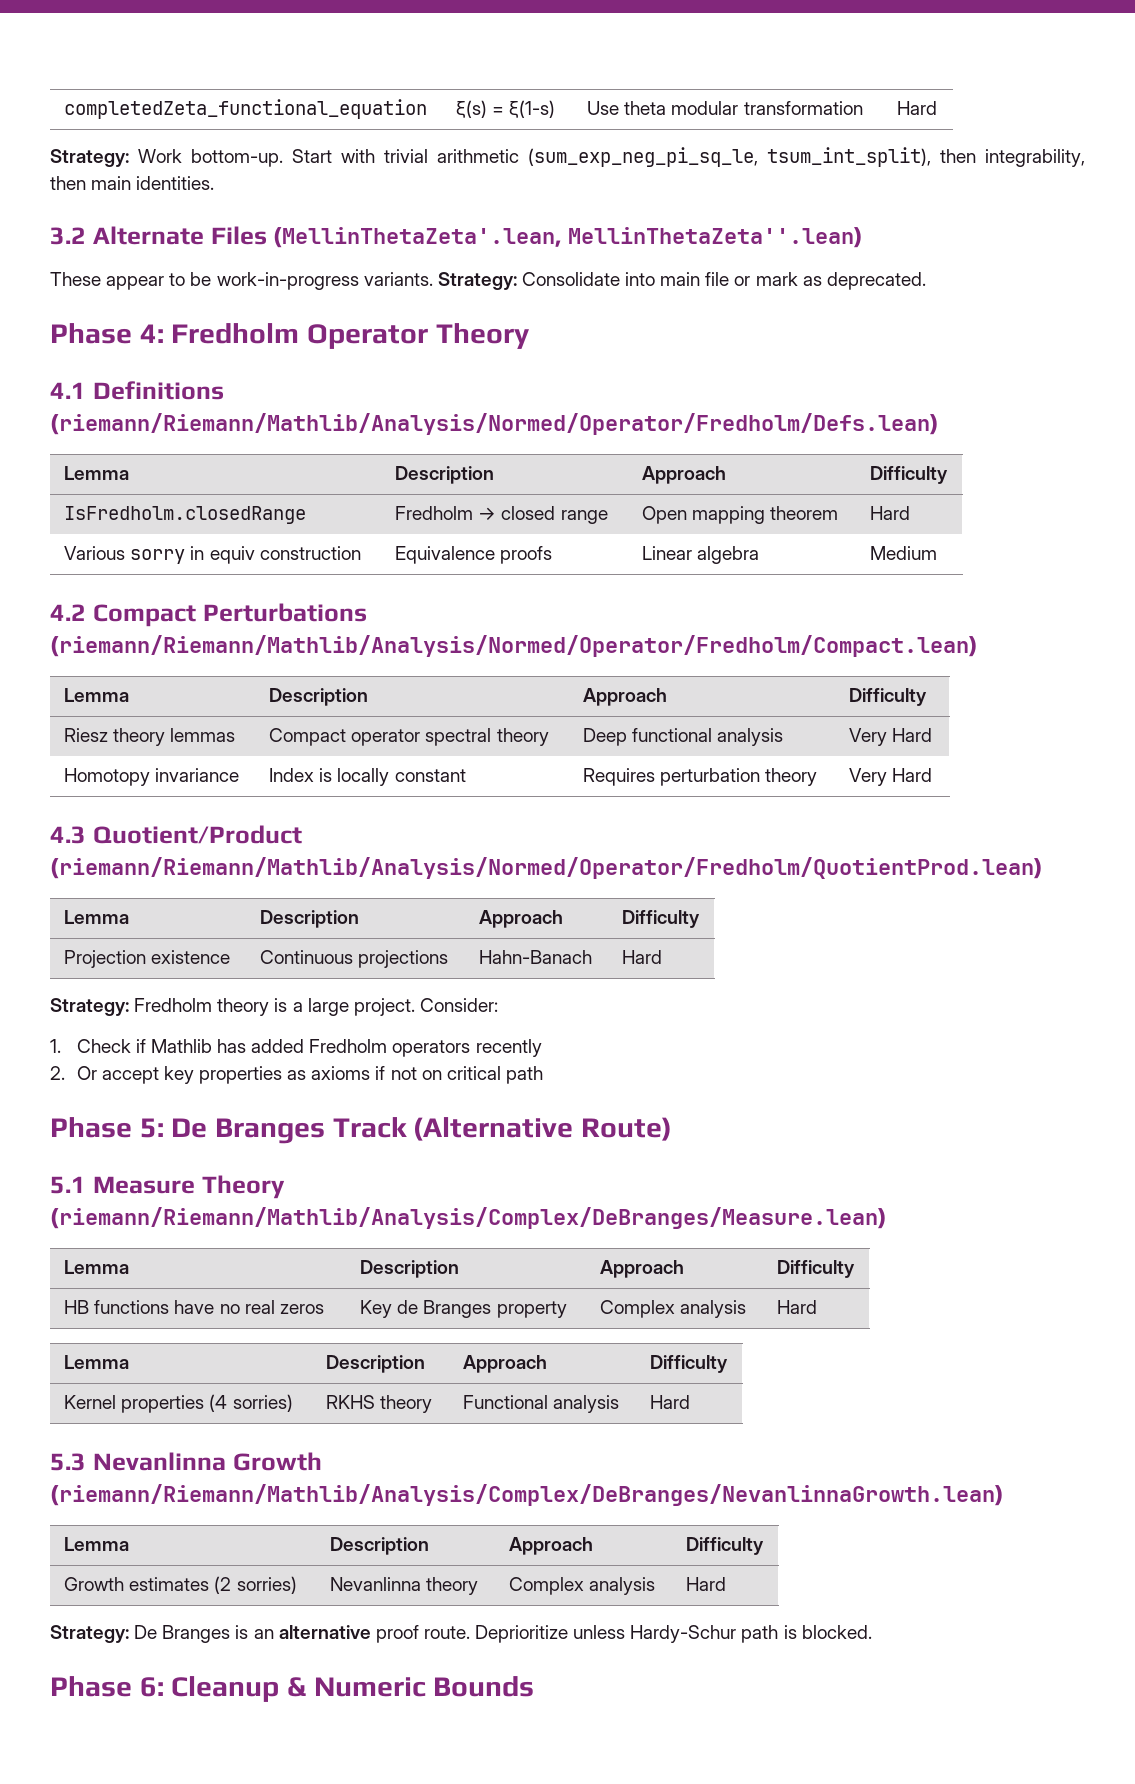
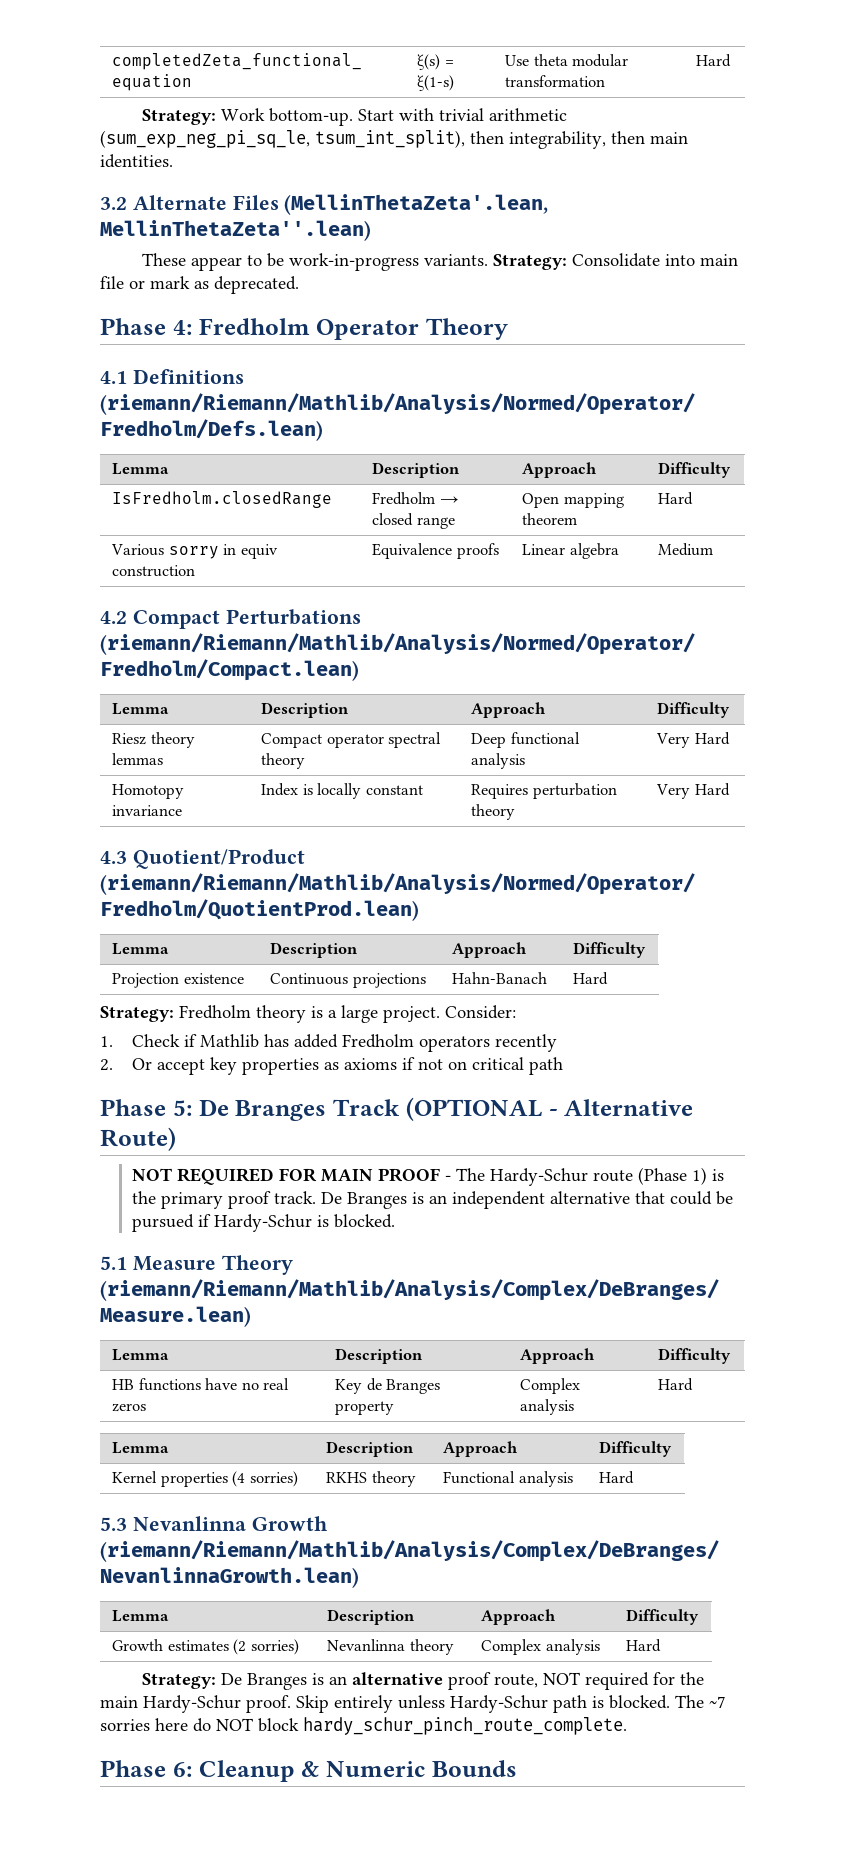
- Phase 5: De Branges Track (Alternative Route)
+ Phase 5: De Branges Track (OPTIONAL - Alternative Route)
+ NOT REQUIRED FOR MAIN PROOF - The Hardy-Schur route (Phase 1) is the primary proof track. De Branges is an independent alternative that could be pursued if Hardy-Schur is blocked.
- Strategy: De Branges is an alternative proof route. Deprioritize unless Hardy-Schur path is blocked.
+ Strategy: De Branges is an alternative proof route, NOT required for the main Hardy-Schur proof. Skip entirely unless Hardy-Schur path is blocked. The ~7 sorries here do NOT block hardy_schur_pinch_route_complete.

